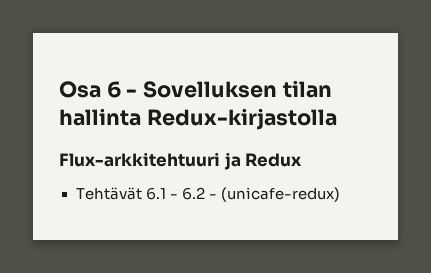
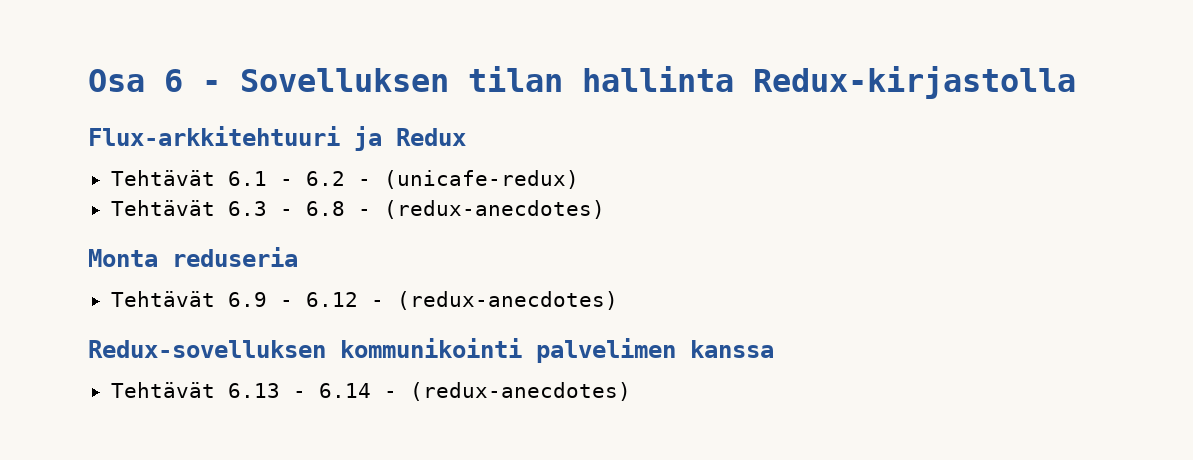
+ Tehtävät 6.3 - 6.8 - (redux-anecdotes)
+ Monta reduseria
+ Tehtävät 6.9 - 6.12 - (redux-anecdotes)
+ Redux-sovelluksen kommunikointi palvelimen kanssa
+ Tehtävät 6.13 - 6.14 - (redux-anecdotes)

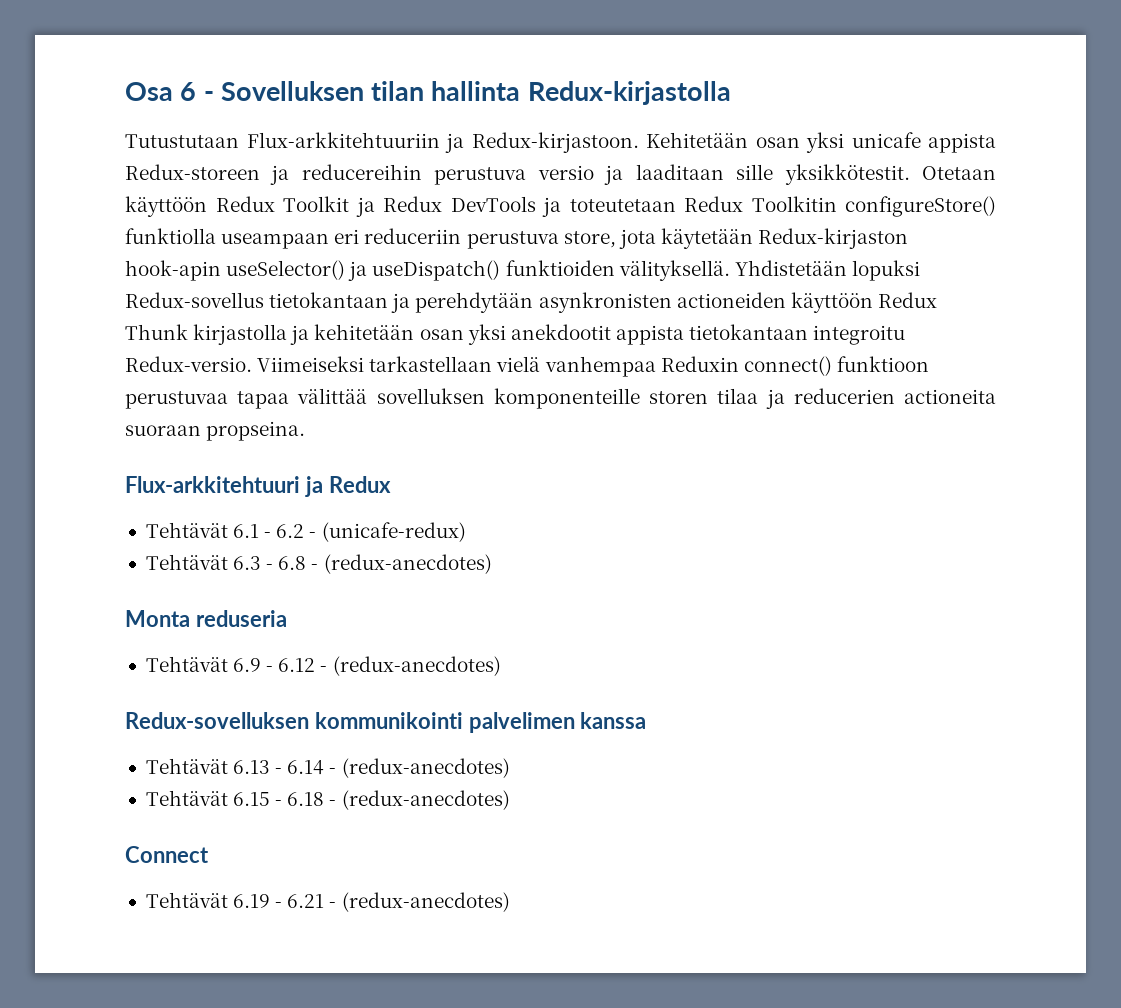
+ Tutustutaan Flux-arkkitehtuuriin ja Redux-kirjastoon. Kehitetään osan yksi unicafe appista Redux-storeen ja reducereihin perustuva versio ja laaditaan sille yksikkötestit. Otetaan käyttöön Redux Toolkit ja Redux DevTools ja toteutetaan Redux Toolkitin configureStore() funktiolla useampaan eri reduceriin perustuva store, jota käytetään Redux-kirjaston hook-apin useSelector() ja useDispatch() funktioiden välityksellä. Yhdistetään lopuksi Redux-sovellus tietokantaan ja perehdytään asynkronisten actioneiden käyttöön Redux Thunk kirjastolla ja kehitetään osan yksi anekdootit appista tietokantaan integroitu Redux-versio. Viimeiseksi tarkastellaan vielä vanhempaa Reduxin connect() funktioon perustuvaa tapaa välittää sovelluksen komponenteille storen tilaa ja reducerien actioneita suoraan propseina.
+ Tehtävät 6.15 - 6.18 - (redux-anecdotes)
+ Connect
+ Tehtävät 6.19 - 6.21 - (redux-anecdotes)

